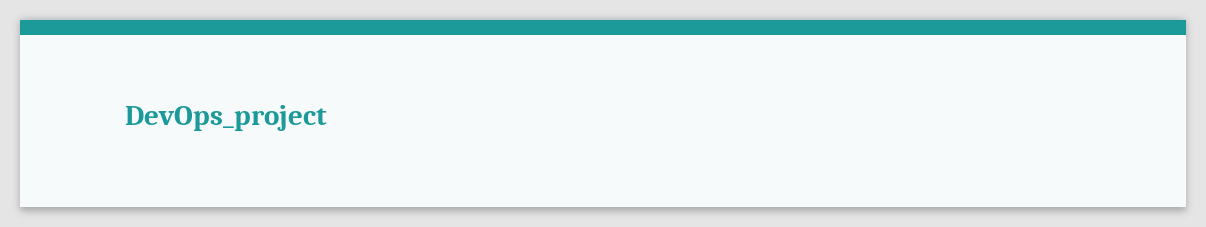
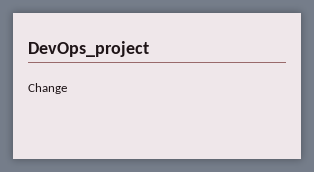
+ Change

